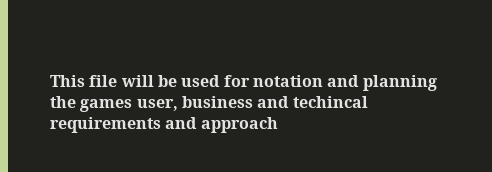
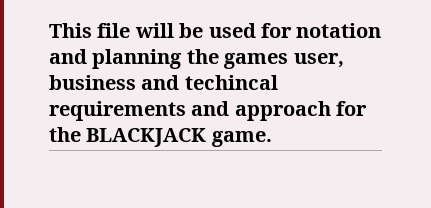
- This file will be used for notation and planning the games user, business and techincal requirements and approach
+ This file will be used for notation and planning the games user, business and techincal requirements and approach for the BLACKJACK game.

